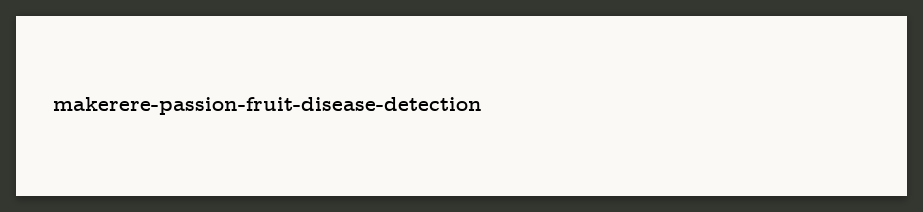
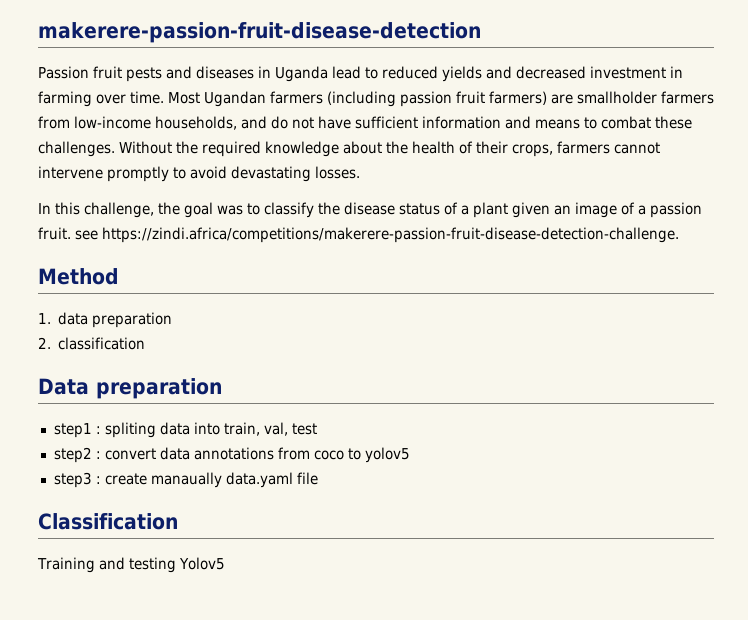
+ Passion fruit pests and diseases in Uganda lead to reduced yields and decreased investment in farming over time. Most Ugandan farmers (including passion fruit farmers) are smallholder farmers from low-income households, and do not have sufficient information and means to combat these challenges. Without the required knowledge about the health of their crops, farmers cannot intervene promptly to avoid devastating losses.
+ In this challenge, the goal was to classify the disease status of a plant given an image of a passion fruit. see https://zindi.africa/competitions/makerere-passion-fruit-disease-detection-challenge.
+ Method
+ 1. data preparation
+ 2. classification
+ Data preparation
+ step1 : spliting data into train, val, test
+ step2 : convert data annotations from coco to yolov5
+ step3 : create manaually data.yaml file
+ Classification
+ Training and testing Yolov5

